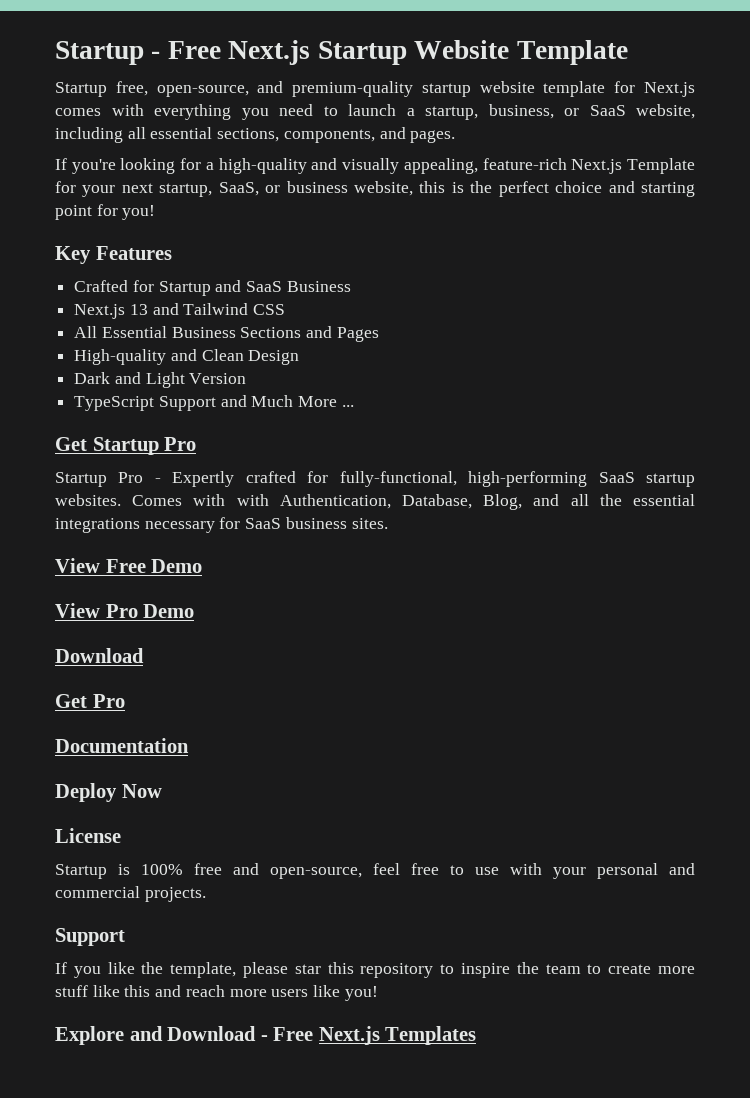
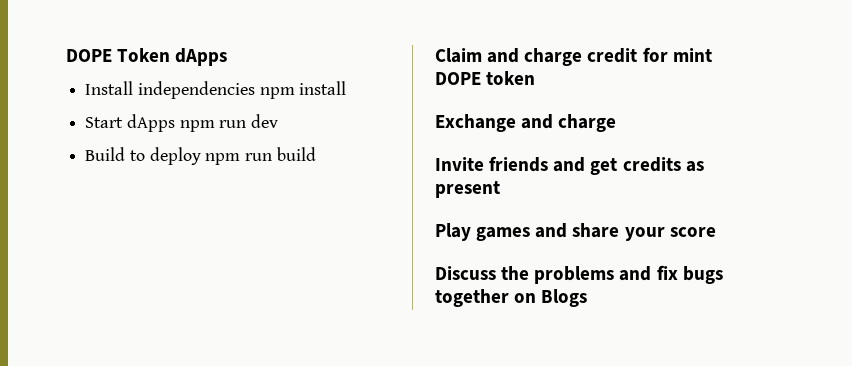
- Startup - Free Next.js Startup Website Template
- Startup free, open-source, and premium-quality startup website template for Next.js comes with everything you need to launch a startup, business, or SaaS website, including all essential sections, components, and pages.
- If you're looking for a high-quality and visually appealing, feature-rich Next.js Template for your next startup, SaaS, or business website, this is the perfect choice and starting point for you!
- Key Features
- Crafted for Startup and SaaS Business
- Next.js 13 and Tailwind CSS
- All Essential Business Sections and Pages
- High-quality and Clean Design
- Dark and Light Version
- TypeScript Support and Much More ...
- Get Startup Pro
- Startup Pro - Expertly crafted for fully-functional, high-performing SaaS startup websites. Comes with with Authentication, Database, Blog, and all the essential integrations necessary for SaaS business sites.
- View Free Demo
- View Pro Demo
- Download
- Get Pro
- Documentation
- Deploy Now
- License
- Startup is 100% free and open-source, feel free to use with your personal and commercial projects.
- Support
- If you like the template, please star this repository to inspire the team to create more stuff like this and reach more users like you!
- Explore and Download - Free Next.js Templates
+ DOPE Token dApps
+ Install independencies npm install
+ Start dApps npm run dev
+ Build to deploy npm run build
+ Claim and charge credit for mint DOPE token
+ Exchange and charge
+ Invite friends and get credits as present
+ Play games and share your score
+ Discuss the problems and fix bugs together on Blogs

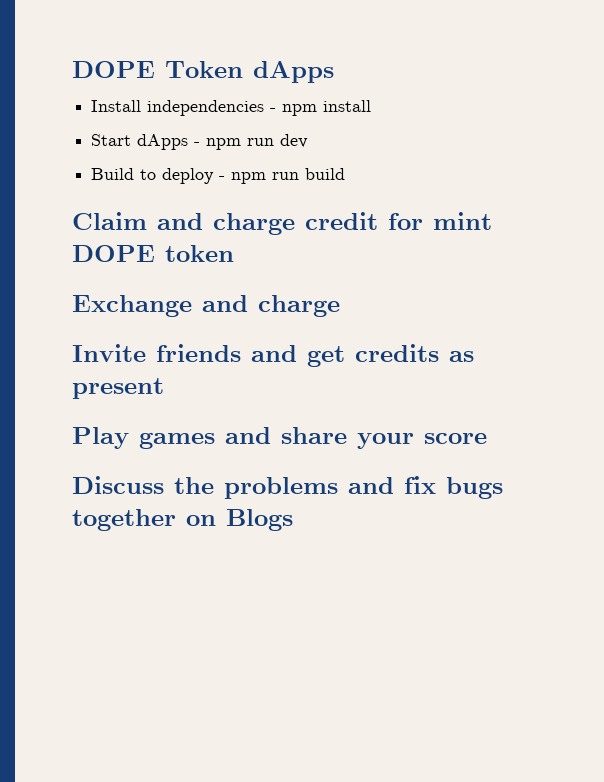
- Install independencies npm install
+ Install independencies - npm install
- Start dApps npm run dev
+ Start dApps - npm run dev
- Build to deploy npm run build
+ Build to deploy - npm run build

